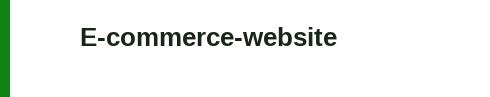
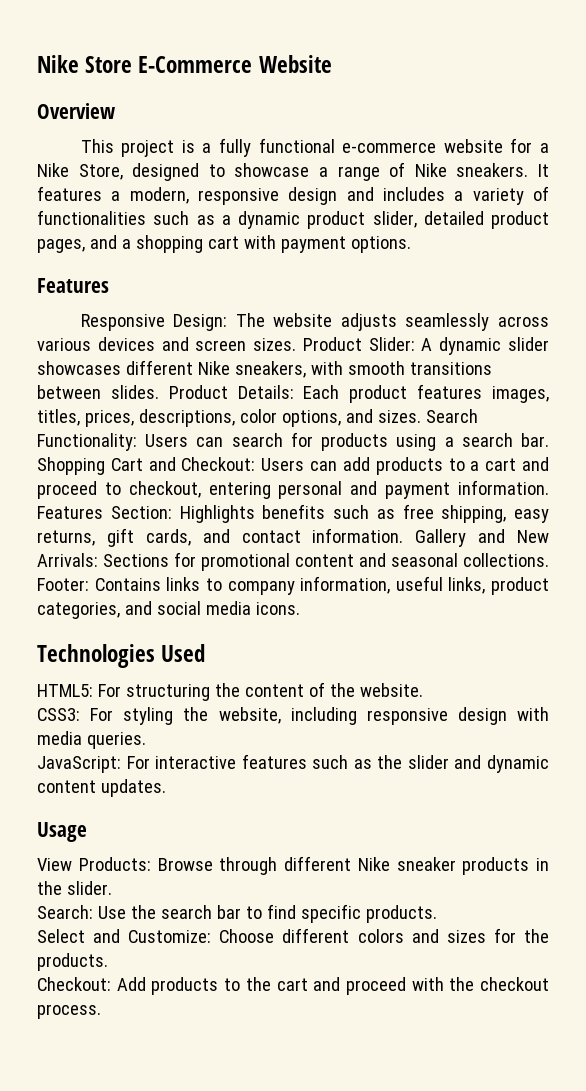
- E-commerce-website
+ Nike Store E-Commerce Website
+ Overview
+ This project is a fully functional e-commerce website for a Nike Store, designed to showcase a range of Nike sneakers. It features a modern, responsive design and includes a variety of functionalities such as a dynamic product slider, detailed product pages, and a shopping cart with payment options.
+ Features
+ Responsive Design: The website adjusts seamlessly across various devices and screen sizes. Product Slider: A dynamic slider showcases different Nike sneakers, with smooth transitions between slides. Product Details: Each product features images, titles, prices, descriptions, color options, and sizes. Search Functionality: Users can search for products using a search bar. Shopping Cart and Checkout: Users can add products to a cart and proceed to checkout, entering personal and payment information. Features Section: Highlights benefits such as free shipping, easy returns, gift cards, and contact information. Gallery and New Arrivals: Sections for promotional content and seasonal collections. Footer: Contains links to company information, useful links, product categories, and social media icons.
+ Technologies Used
+ HTML5: For structuring the content of the website.
+ CSS3: For styling the website, including responsive design with media queries.
+ JavaScript: For interactive features such as the slider and dynamic content updates.
+ Usage
+ View Products: Browse through different Nike sneaker products in the slider.
+ Search: Use the search bar to find specific products.
+ Select and Customize: Choose different colors and sizes for the products.
+ Checkout: Add products to the cart and proceed with the checkout process.

